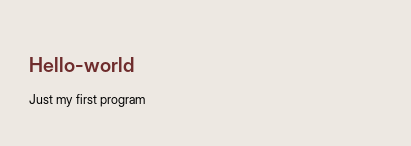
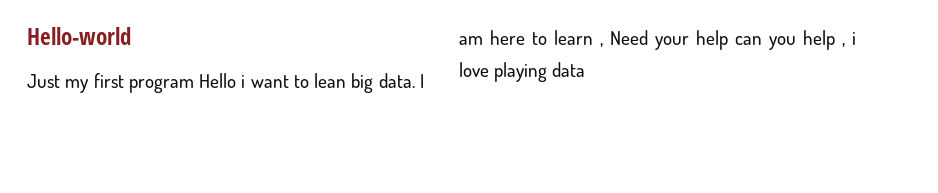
- Just my first program
+ Just my first program Hello i want to lean big data. I am here to learn , Need your help can you help , i love playing data

